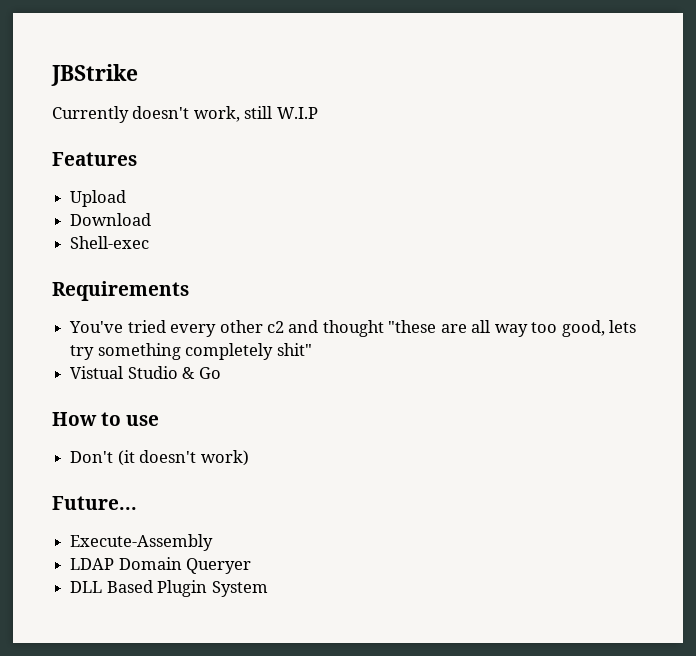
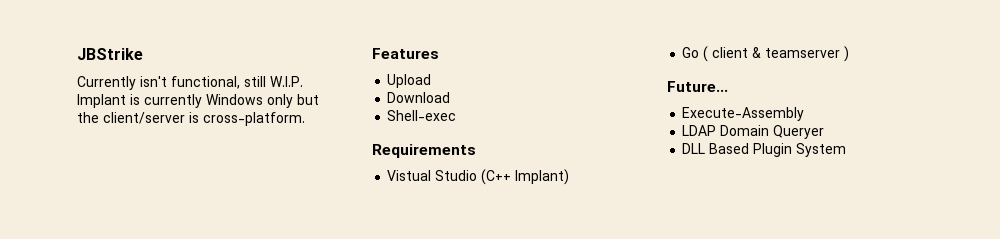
- Currently doesn't work, still W.I.P
+ Currently isn't functional, still W.I.P. Implant is currently Windows only but the client/server is cross-platform.
- You've tried every other c2 and thought "these are all way too good, lets try something completely shit"
- Vistual Studio & Go
- How to use
- Don't (it doesn't work)
+ Vistual Studio (C++ Implant)
+ Go ( client & teamserver )

